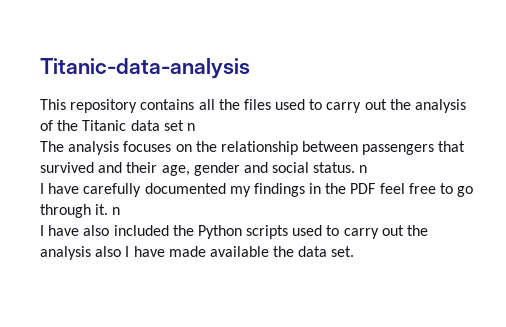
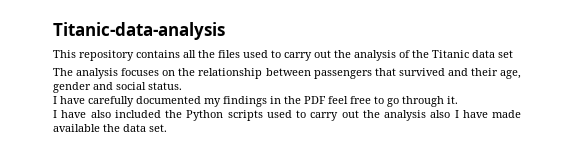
- This repository contains all the files used to carry out the analysis of the Titanic data set n
+ This repository contains all the files used to carry out the analysis of the Titanic data set
- The analysis focuses on the relationship between passengers that survived and their age, gender and social status. n
+ The analysis focuses on the relationship between passengers that survived and their age, gender and social status.
- I have carefully documented my findings in the PDF feel free to go through it. n
+ I have carefully documented my findings in the PDF feel free to go through it.

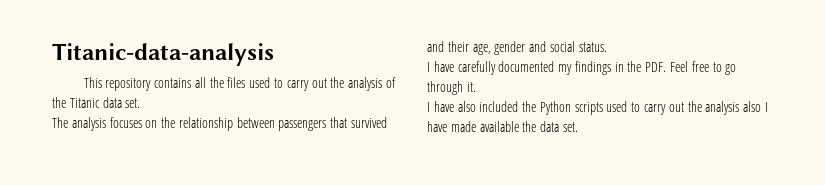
- This repository contains all the files used to carry out the analysis of the Titanic data set
+ This repository contains all the files used to carry out the analysis of the Titanic data set.
- I have carefully documented my findings in the PDF feel free to go through it.
+ I have carefully documented my findings in the PDF. Feel free to go through it.

